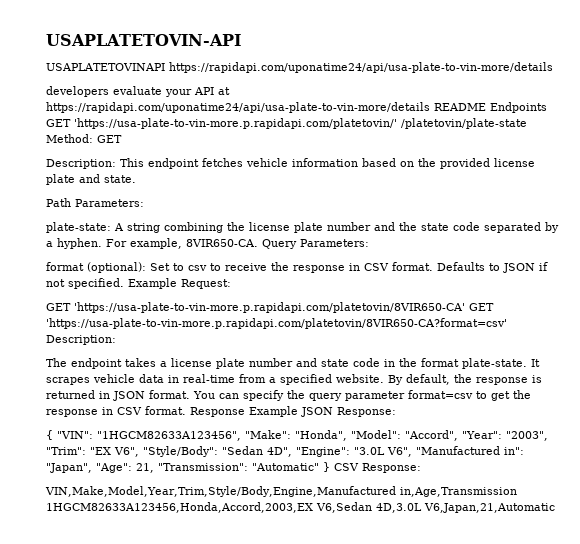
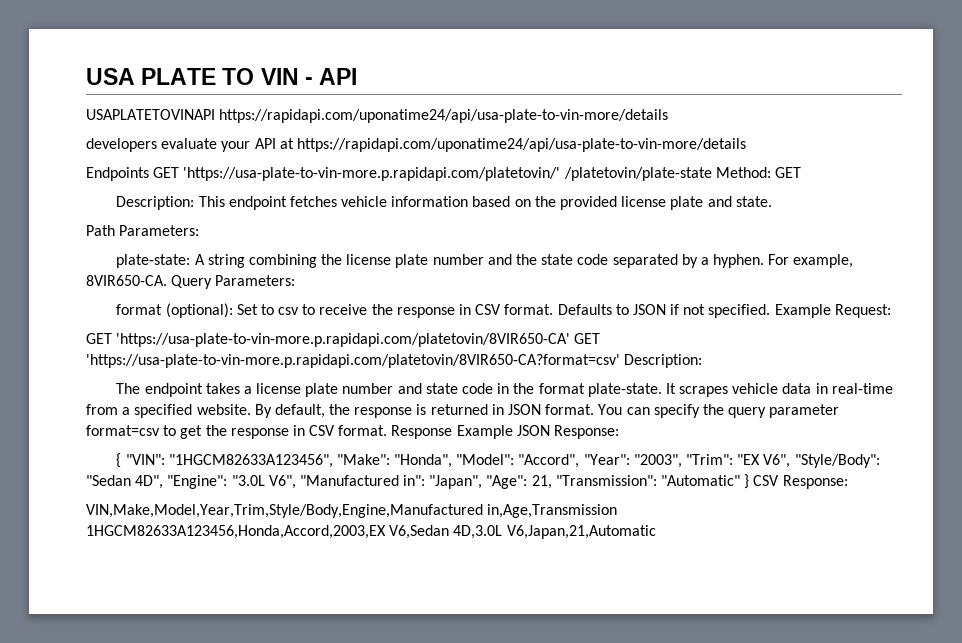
- USAPLATETOVIN-API
+ USA PLATE TO VIN - API
- developers evaluate your API at https://rapidapi.com/uponatime24/api/usa-plate-to-vin-more/details README Endpoints GET 'https://usa-plate-to-vin-more.p.rapidapi.com/platetovin/' /platetovin/plate-state Method: GET
+ developers evaluate your API at https://rapidapi.com/uponatime24/api/usa-plate-to-vin-more/details
+ Endpoints GET 'https://usa-plate-to-vin-more.p.rapidapi.com/platetovin/' /platetovin/plate-state Method: GET

